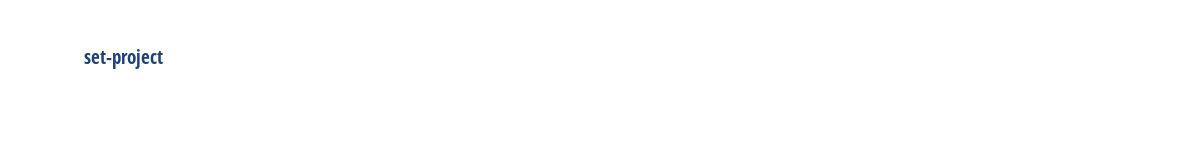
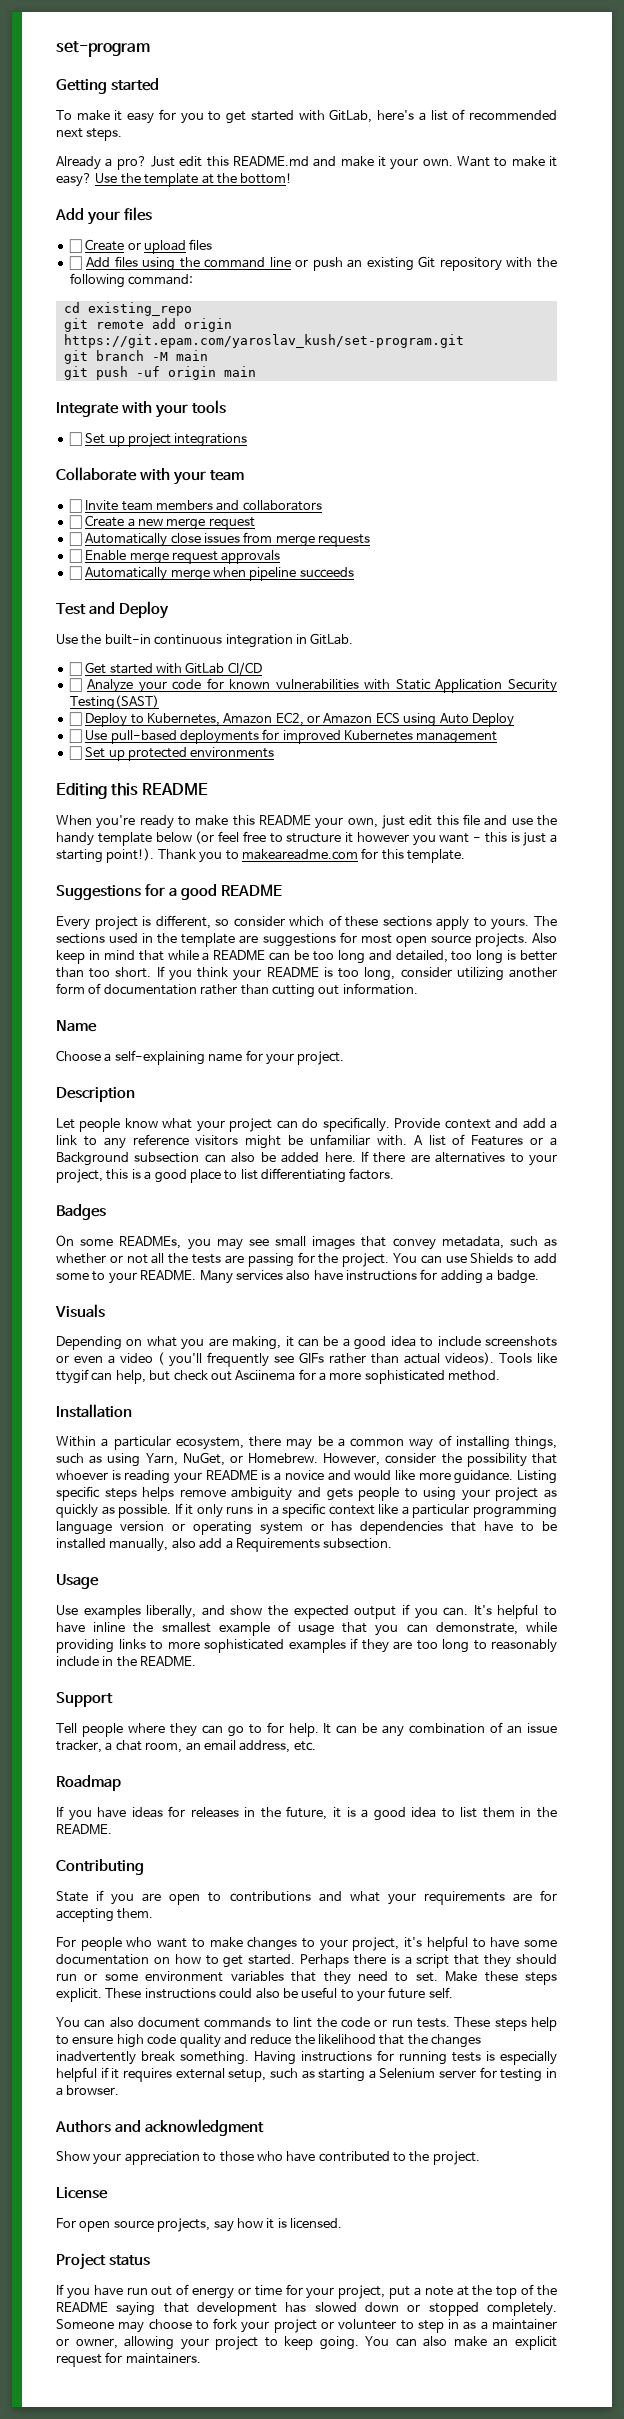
- set-project
+ set-program
+ Getting started
+ To make it easy for you to get started with GitLab, here's a list of recommended next steps.
+ Already a pro? Just edit this README.md and make it your own. Want to make it easy? Use the template at the bottom!
+ Add your files
+ ☐ Create or upload files
+ ☐ Add files using the command line or push an existing Git repository with the following command:
+ cd existing_repo
+ git remote add origin https://git.epam.com/yaroslav_kush/set-program.git
+ git branch -M main
+ git push -uf origin main
+ Integrate with your tools
+ ☐ Set up project integrations
+ Collaborate with your team
+ ☐ Invite team members and collaborators
+ ☐ Create a new merge request
+ ☐ Automatically close issues from merge requests
+ ☐ Enable merge request approvals
+ ☐ Automatically merge when pipeline succeeds
+ Test and Deploy
+ Use the built-in continuous integration in GitLab.
+ ☐ Get started with GitLab CI/CD
+ ☐ Analyze your code for known vulnerabilities with Static Application Security Testing(SAST)
+ ☐ Deploy to Kubernetes, Amazon EC2, or Amazon ECS using Auto Deploy
+ ☐ Use pull-based deployments for improved Kubernetes management
+ ☐ Set up protected environments
+ Editing this README
+ When you're ready to make this README your own, just edit this file and use the handy template below (or feel free to structure it however you want - this is just a starting point!). Thank you to makeareadme.com for this template.
+ Suggestions for a good README
+ Every project is different, so consider which of these sections apply to yours. The sections used in the template are suggestions for most open source projects. Also keep in mind that while a README can be too long and detailed, too long is better than too short. If you think your README is too long, consider utilizing another form of documentation rather than cutting out information.
+ Name
+ Choose a self-explaining name for your project.
+ Description
+ Let people know what your project can do specifically. Provide context and add a link to any reference visitors might be unfamiliar with. A list of Features or a Background subsection can also be added here. If there are alternatives to your project, this is a good place to list differentiating factors.
+ Badges
+ On some READMEs, you may see small images that convey metadata, such as whether or not all the tests are passing for the project. You can use Shields to add some to your README. Many services also have instructions for adding a badge.
+ Visuals
+ Depending on what you are making, it can be a good idea to include screenshots or even a video ( you'll frequently see GIFs rather than actual videos). Tools like ttygif can help, but check out Asciinema for a more sophisticated method.
+ Installation
+ Within a particular ecosystem, there may be a common way of installing things, such as using Yarn, NuGet, or Homebrew. However, consider the possibility that whoever is reading your README is a novice and would like more guidance. Listing specific steps helps remove ambiguity and gets people to using your project as quickly as possible. If it only runs in a specific context like a particular programming language version or operating system or has dependencies that have to be installed manually, also add a Requirements subsection.
+ Usage
+ Use examples liberally, and show the expected output if you can. It's helpful to have inline the smallest example of usage that you can demonstrate, while providing links to more sophisticated examples if they are too long to reasonably include in the README.
+ Support
+ Tell people where they can go to for help. It can be any combination of an issue tracker, a chat room, an email address, etc.
+ Roadmap
+ If you have ideas for releases in the future, it is a good idea to list them in the README.
+ Contributing
+ State if you are open to contributions and what your requirements are for accepting them.
+ For people who want to make changes to your project, it's helpful to have some documentation on how to get started. Perhaps there is a script that they should run or some environment variables that they need to set. Make these steps explicit. These instructions could also be useful to your future self.
+ You can also document commands to lint the code or run tests. These steps help to ensure high code quality and reduce the likelihood that the changes inadvertently break something. Having instructions for running tests is especially helpful if it requires external setup, such as starting a Selenium server for testing in a browser.
+ Authors and acknowledgment
+ Show your appreciation to those who have contributed to the project.
+ License
+ For open source projects, say how it is licensed.
+ Project status
+ If you have run out of energy or time for your project, put a note at the top of the README saying that development has slowed down or stopped completely. Someone may choose to fork your project or volunteer to step in as a maintainer or owner, allowing your project to keep going. You can also make an explicit request for maintainers.

